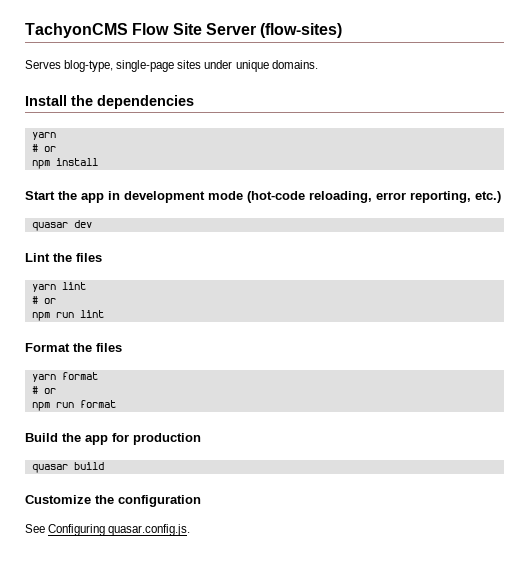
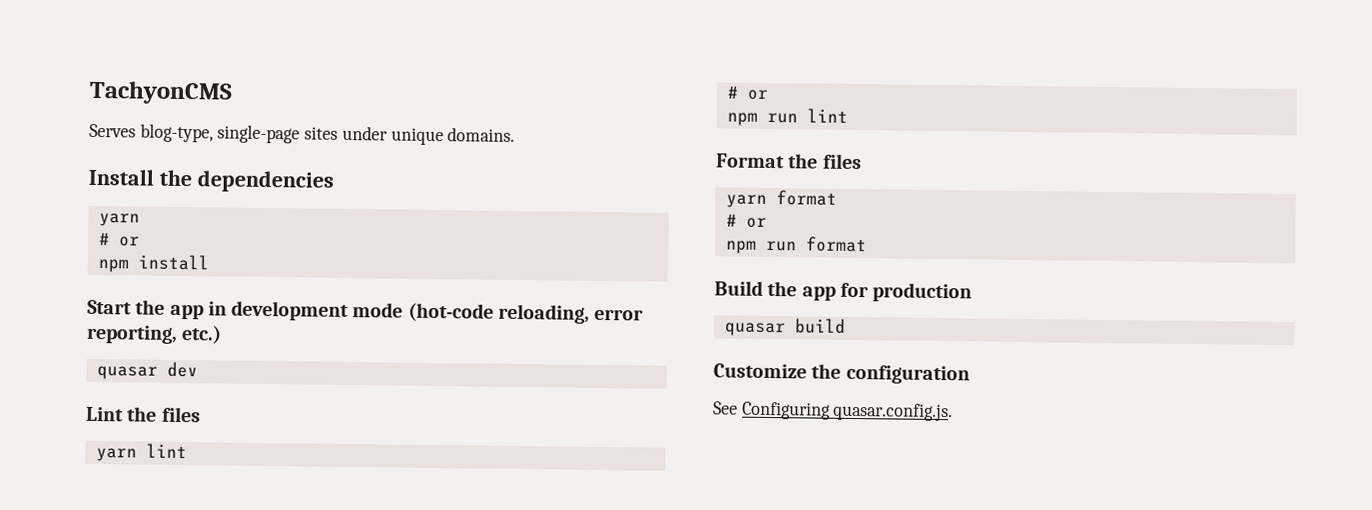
- TachyonCMS Flow Site Server (flow-sites)
+ TachyonCMS

